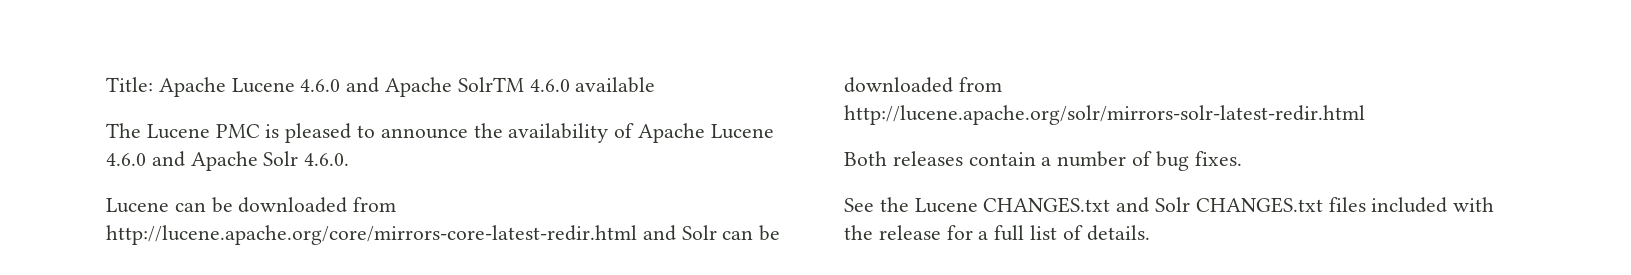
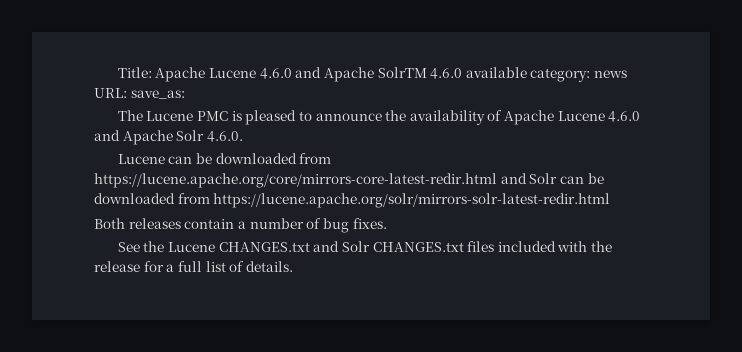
- Title: Apache Lucene 4.6.0 and Apache SolrTM 4.6.0 available
+ Title: Apache Lucene 4.6.0 and Apache SolrTM 4.6.0 available category: news URL: save_as:
- Lucene can be downloaded from http://lucene.apache.org/core/mirrors-core-latest-redir.html and Solr can be downloaded from http://lucene.apache.org/solr/mirrors-solr-latest-redir.html
+ Lucene can be downloaded from https://lucene.apache.org/core/mirrors-core-latest-redir.html and Solr can be downloaded from https://lucene.apache.org/solr/mirrors-solr-latest-redir.html

